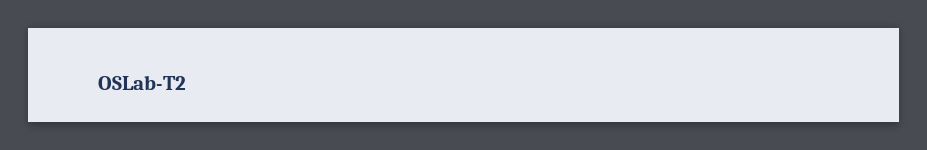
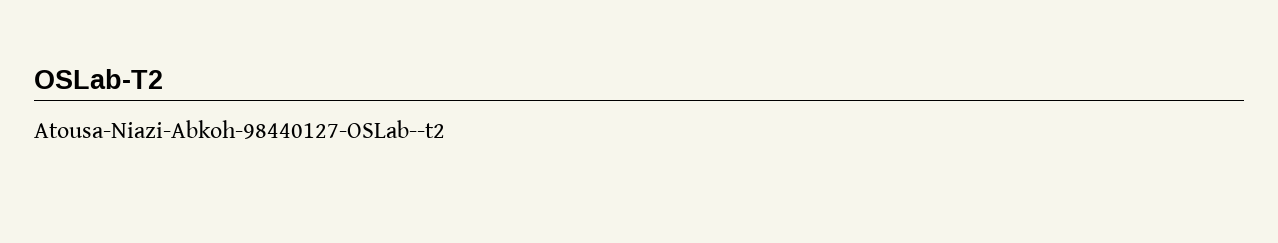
+ Atousa-Niazi-Abkoh-98440127-OSLab--t2

